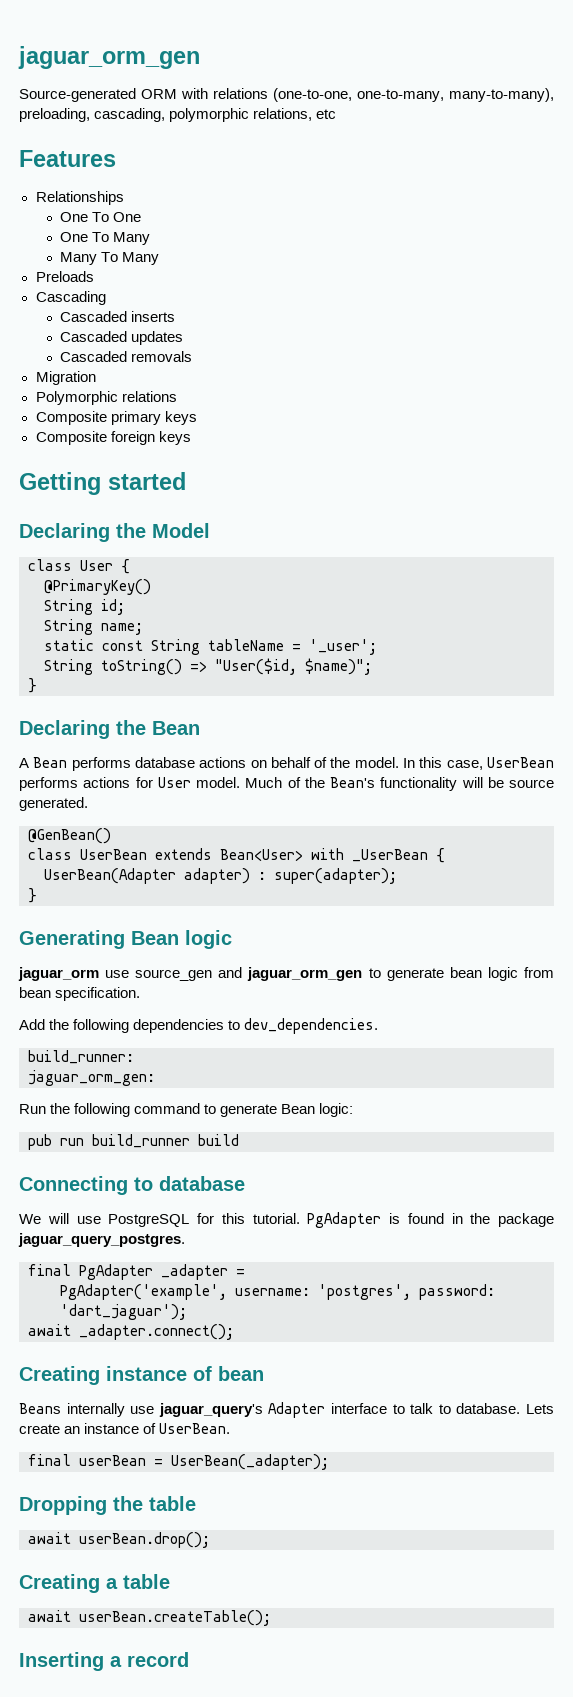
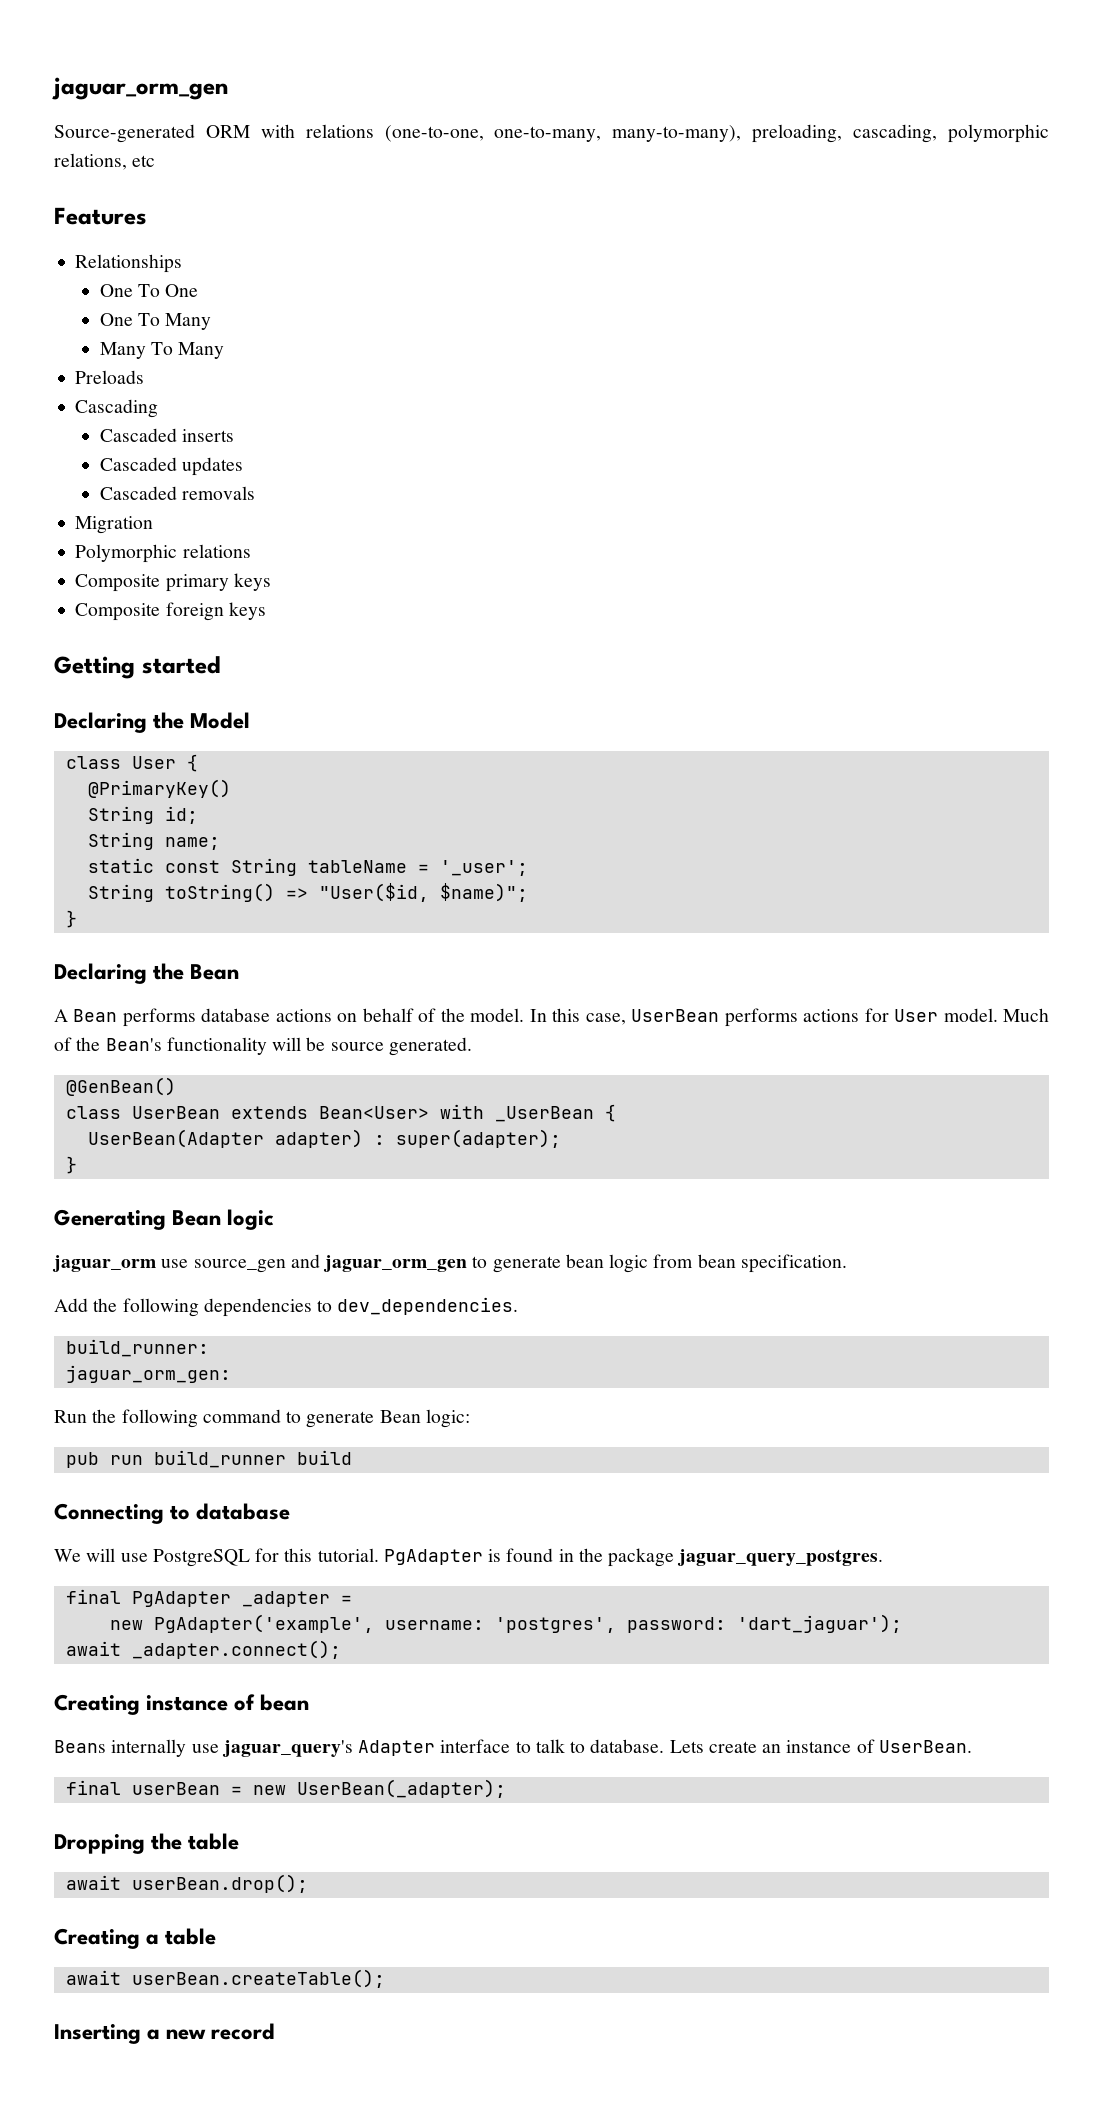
- PgAdapter('example', username: 'postgres', password: 'dart_jaguar');
+ new PgAdapter('example', username: 'postgres', password: 'dart_jaguar');
- final userBean = UserBean(_adapter);
+ final userBean = new UserBean(_adapter);
- Inserting a record
+ Inserting a new record

